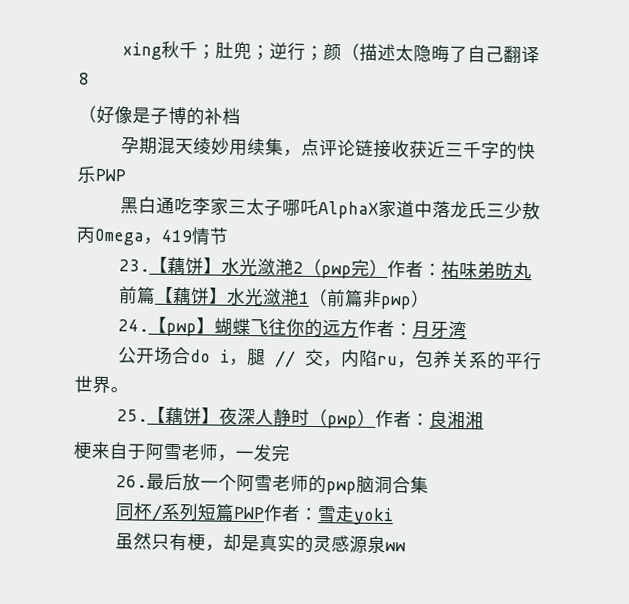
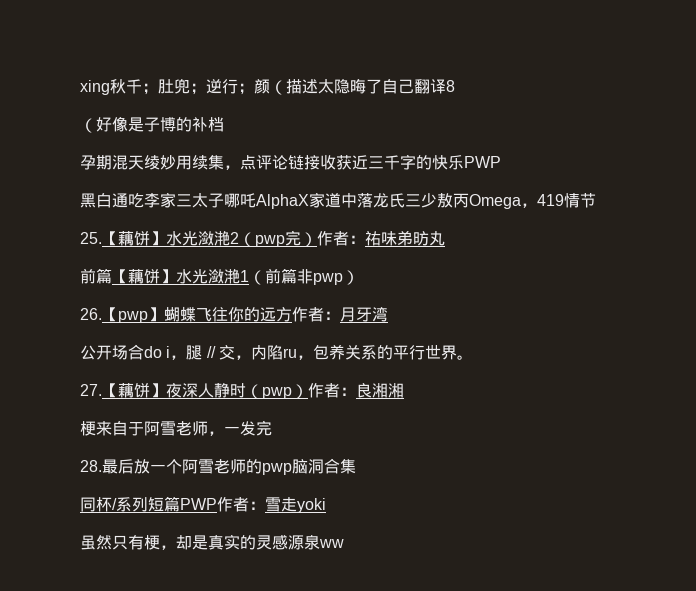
- 23.【藕饼】水光潋滟2（pwp完）作者：祐味弟昉丸
+ 25.【藕饼】水光潋滟2（pwp完）作者：祐味弟昉丸
- 24.【pwp】蝴蝶飞往你的远方作者：月牙湾
+ 26.【pwp】蝴蝶飞往你的远方作者：月牙湾
- 25.【藕饼】夜深人静时（pwp）作者：良湘湘
+ 27.【藕饼】夜深人静时（pwp）作者：良湘湘
- 26.最后放一个阿雪老师的pwp脑洞合集
+ 28.最后放一个阿雪老师的pwp脑洞合集

